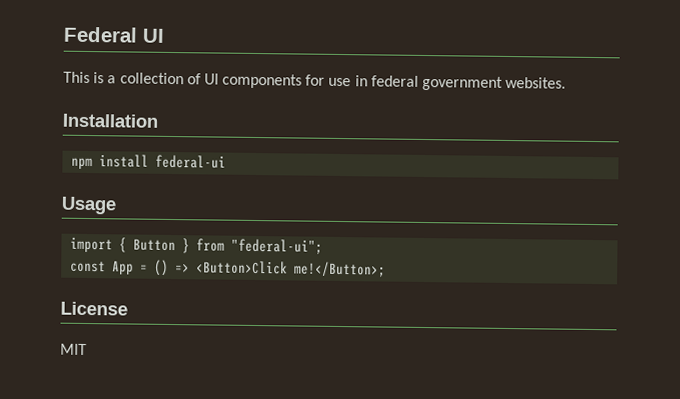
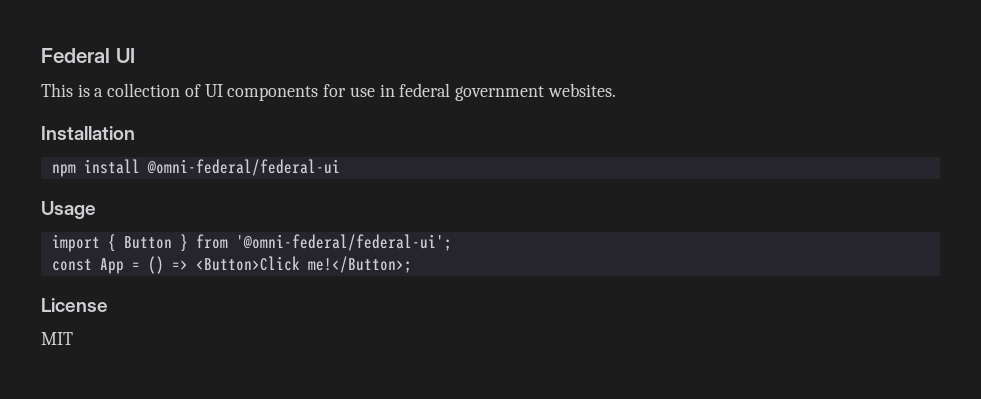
- npm install federal-ui
+ npm install @omni-federal/federal-ui
- import { Button } from "federal-ui";
+ import { Button } from '@omni-federal/federal-ui';

